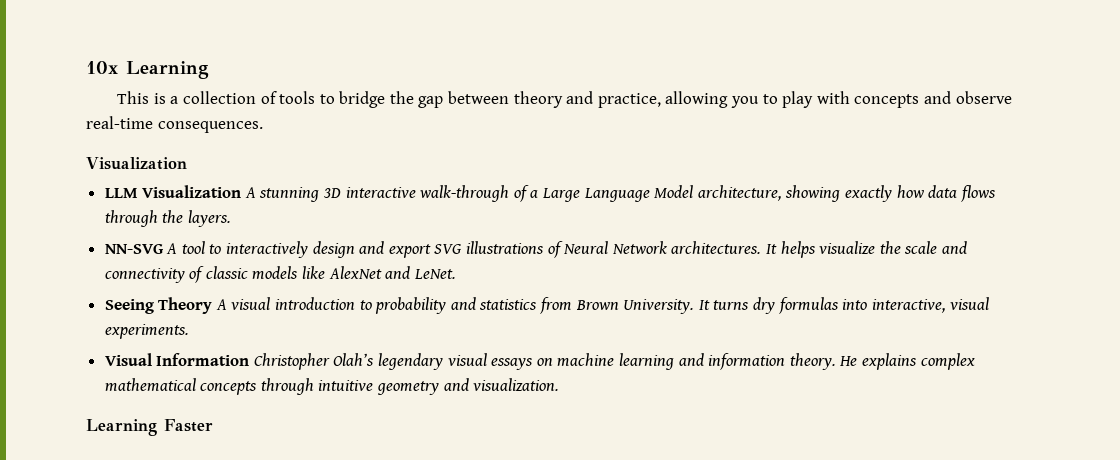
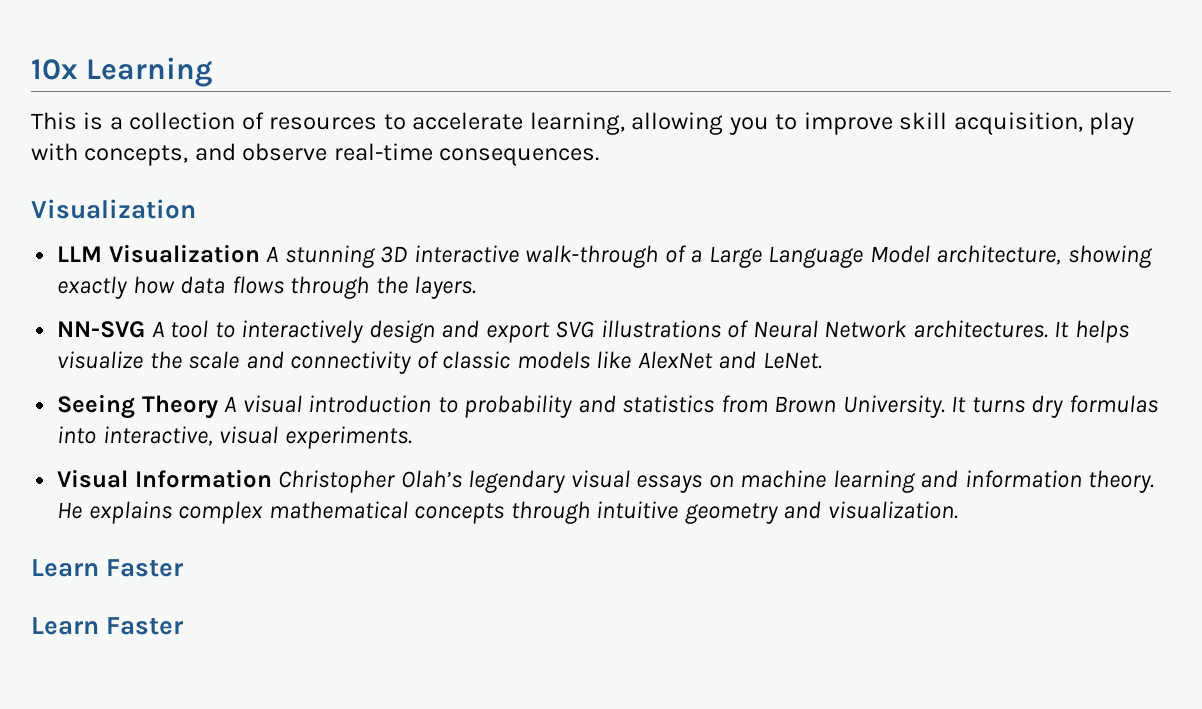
- This is a collection of tools to bridge the gap between theory and practice, allowing you to play with concepts and observe real-time consequences.
+ This is a collection of resources to accelerate learning, allowing you to improve skill acquisition, play with concepts, and observe real-time consequences.
  He explains complex mathematical concepts through intuitive geometry and visualization.
- Learning Faster
+ Learn Faster
+ Learn Faster

